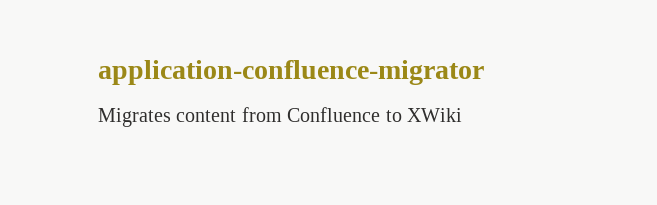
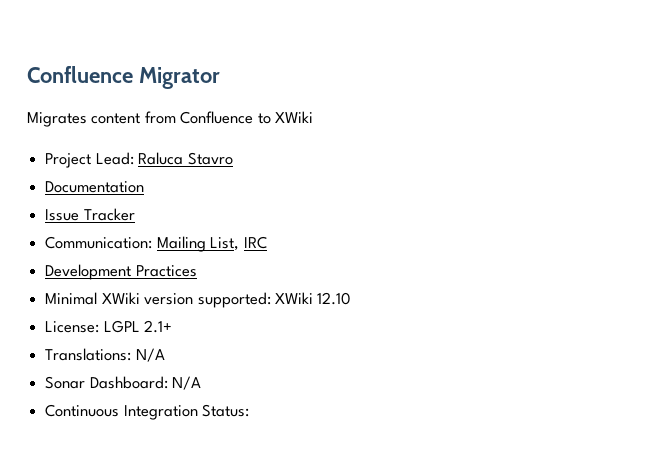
- application-confluence-migrator
+ Confluence Migrator
+ Project Lead: Raluca Stavro
+ Documentation
+ Issue Tracker
+ Communication: Mailing List, IRC
+ Development Practices
+ Minimal XWiki version supported: XWiki 12.10
+ License: LGPL 2.1+
+ Translations: N/A
+ Sonar Dashboard: N/A
+ Continuous Integration Status:

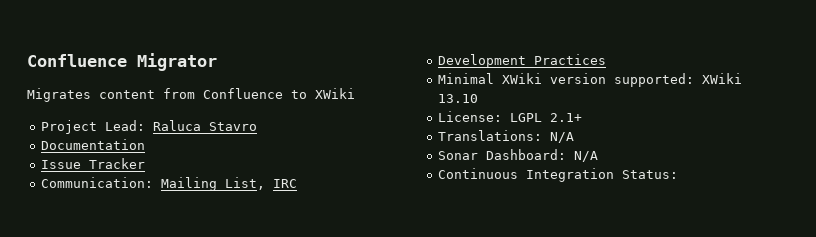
- Minimal XWiki version supported: XWiki 12.10
+ Minimal XWiki version supported: XWiki 13.10

